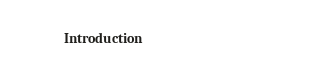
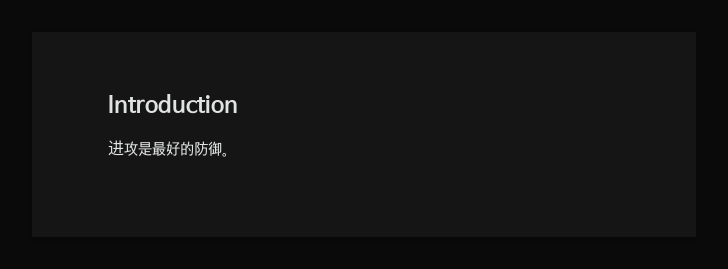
+ 进攻是最好的防御。

